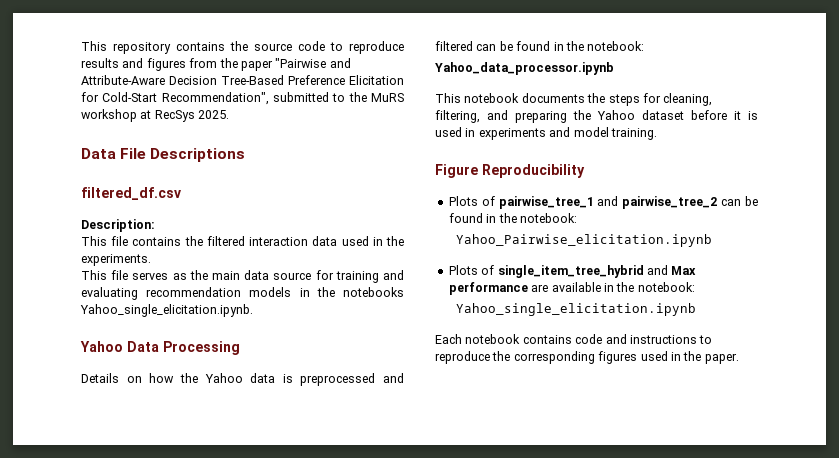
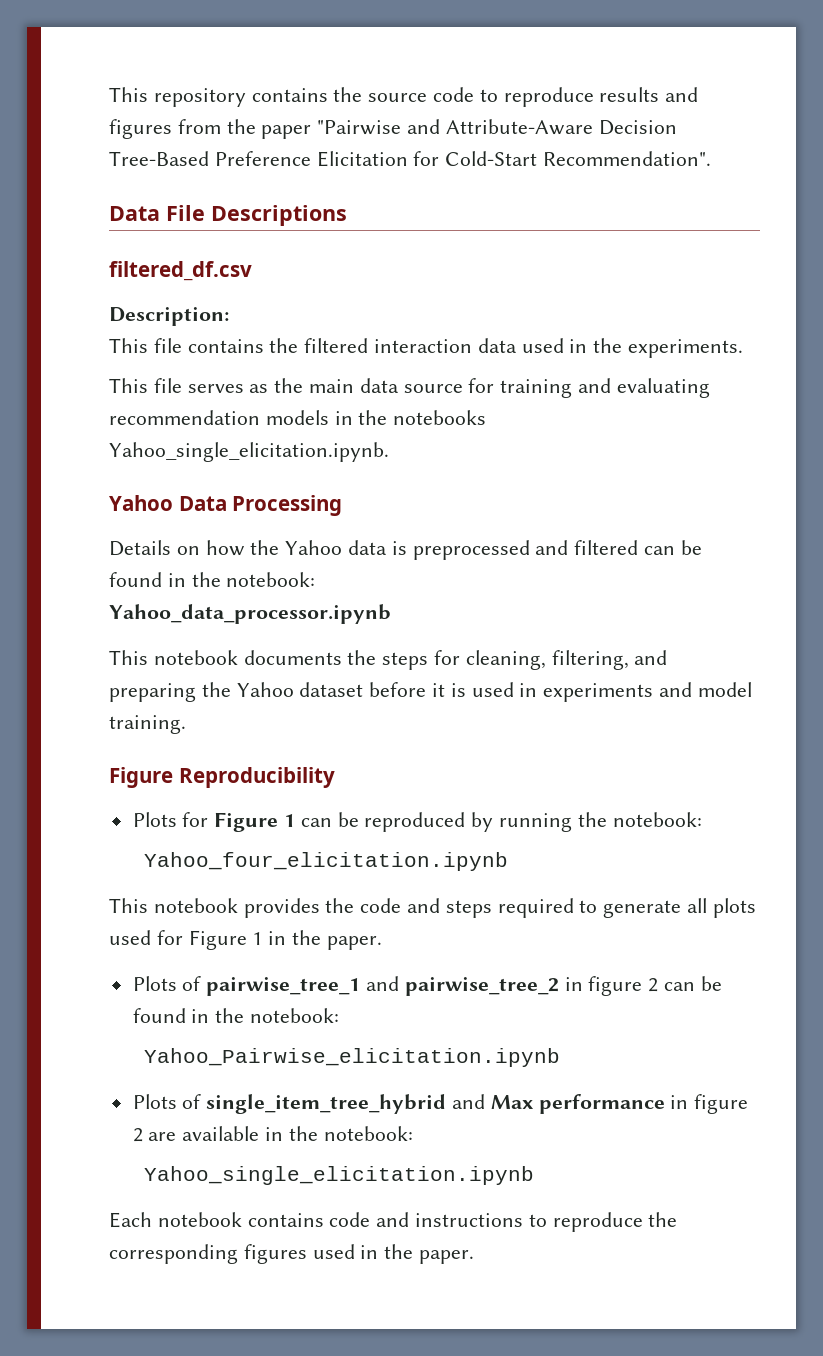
- This repository contains the source code to reproduce results and figures from the paper "Pairwise and Attribute-Aware Decision Tree-Based Preference Elicitation for Cold-Start Recommendation", submitted to the MuRS workshop at RecSys 2025.
+ This repository contains the source code to reproduce results and figures from the paper "Pairwise and Attribute-Aware Decision Tree-Based Preference Elicitation for Cold-Start Recommendation".
+ Plots for Figure 1 can be reproduced by running the notebook:
+ Yahoo_four_elicitation.ipynb
+ This notebook provides the code and steps required to generate all plots used for Figure 1 in the paper.
- Plots of pairwise_tree_1 and pairwise_tree_2 can be found in the notebook:
+ Plots of pairwise_tree_1 and pairwise_tree_2 in figure 2 can be found in the notebook:
- Plots of single_item_tree_hybrid and Max performance are available in the notebook:
+ Plots of single_item_tree_hybrid and Max performance in figure 2 are available in the notebook:

